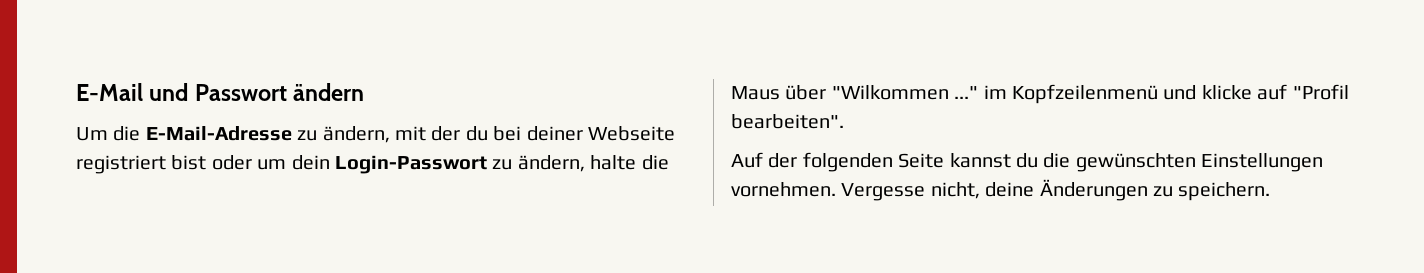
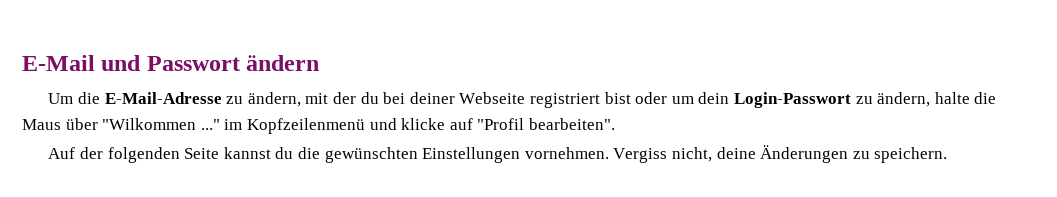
- Vergesse nicht, deine Änderungen zu speichern.
+ Vergiss nicht, deine Änderungen zu speichern.

